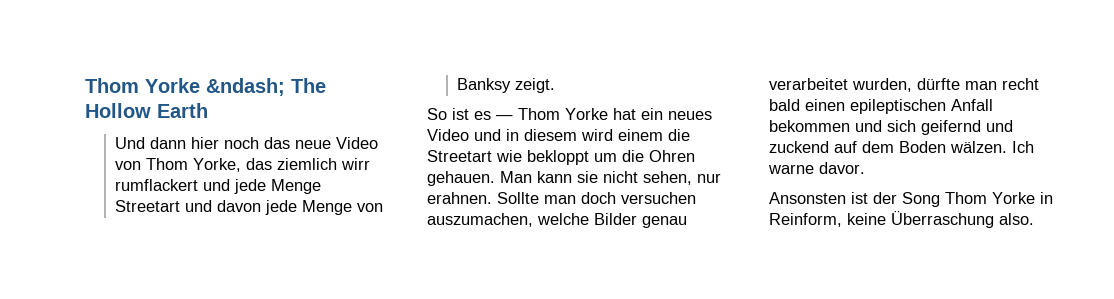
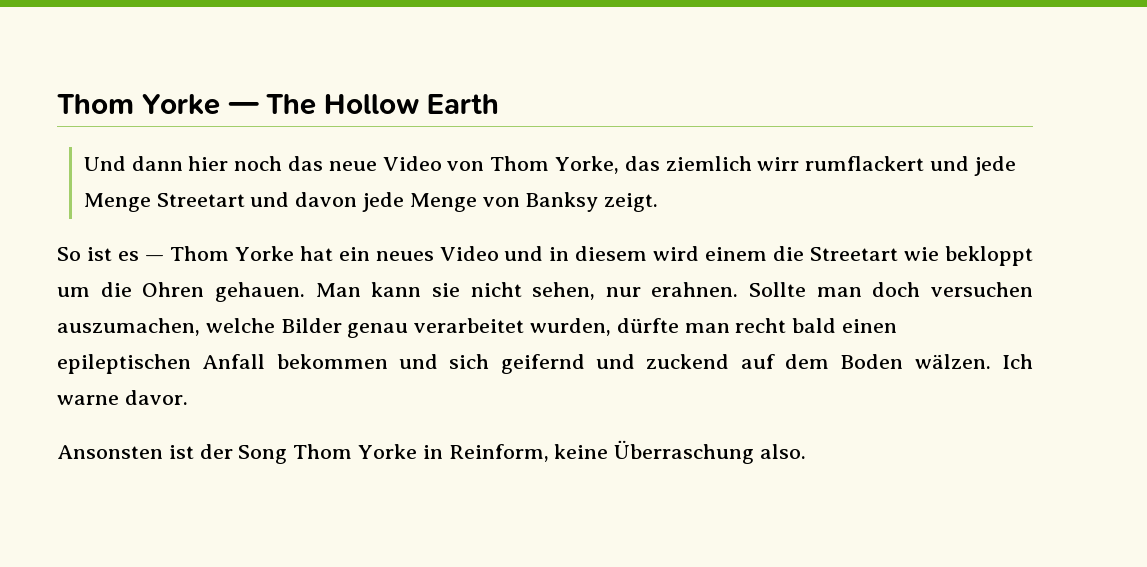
- Thom Yorke &ndash; The Hollow Earth
+ Thom Yorke — The Hollow Earth

